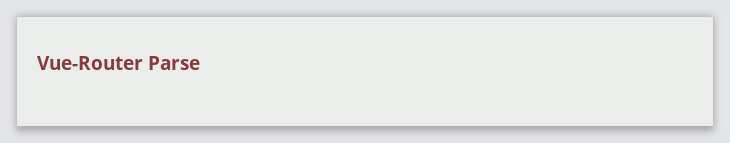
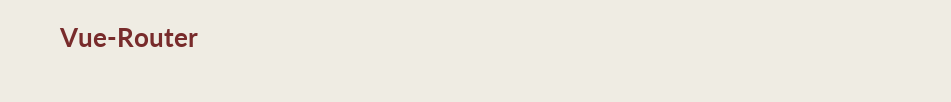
- Vue-Router Parse
+ Vue-Router

